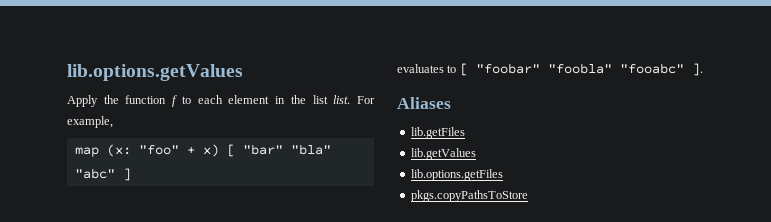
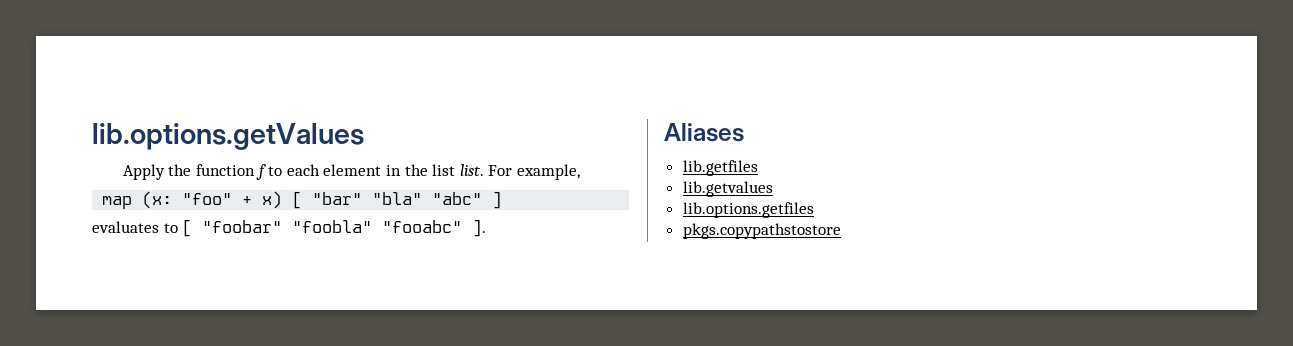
- lib.getFiles
- lib.getValues
- lib.options.getFiles
- pkgs.copyPathsToStore
+ lib.getfiles
+ lib.getvalues
+ lib.options.getfiles
+ pkgs.copypathstostore

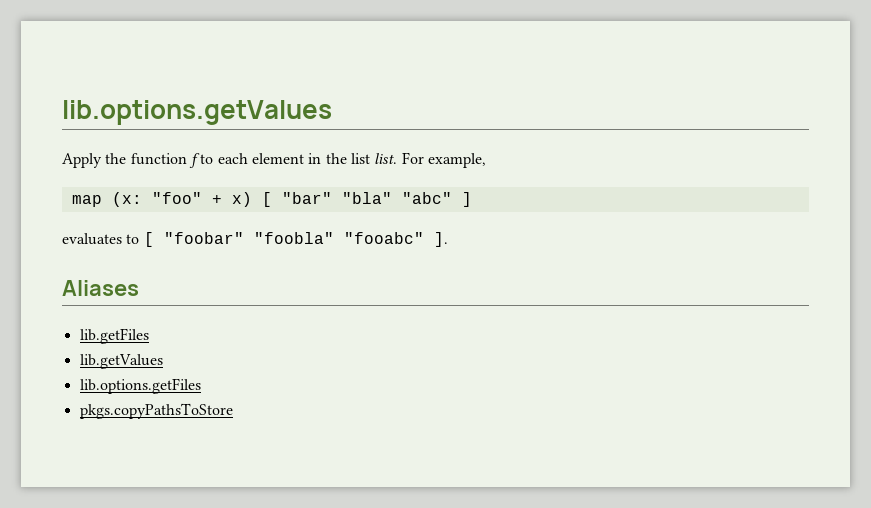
- lib.getfiles
- lib.getvalues
- lib.options.getfiles
- pkgs.copypathstostore
+ lib.getFiles
+ lib.getValues
+ lib.options.getFiles
+ pkgs.copyPathsToStore

